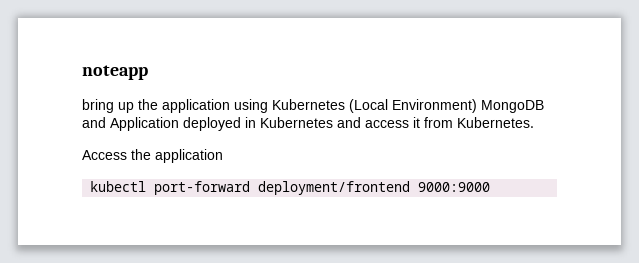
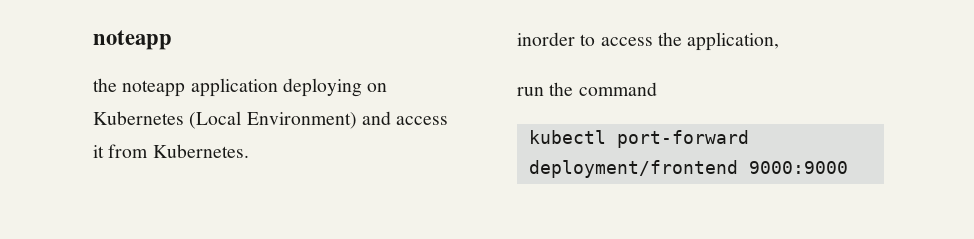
- bring up the application using Kubernetes (Local Environment) MongoDB and Application deployed in Kubernetes and access it from Kubernetes.
+ the noteapp application deploying on Kubernetes (Local Environment) and access it from Kubernetes.
- Access the application
+ inorder to access the application,
+ run the command

